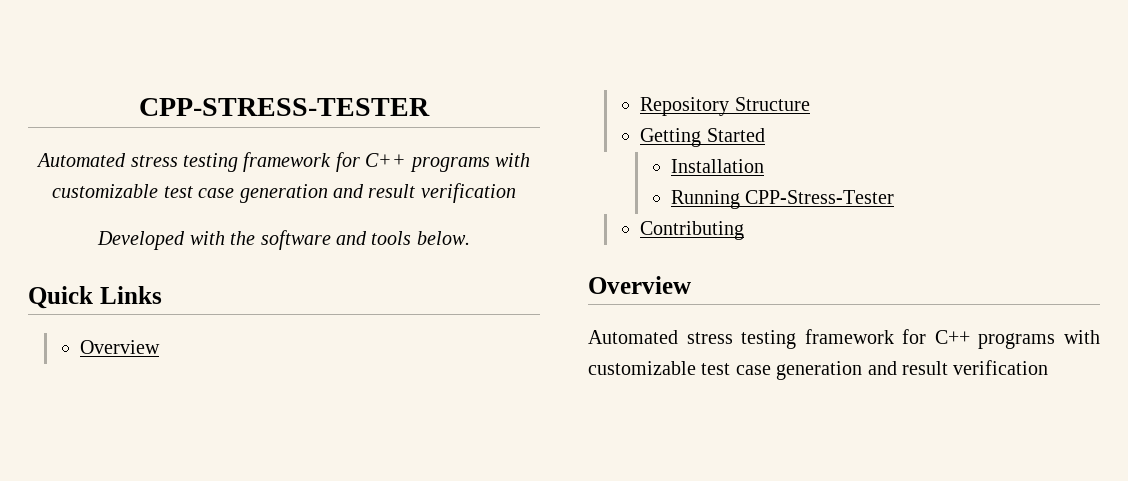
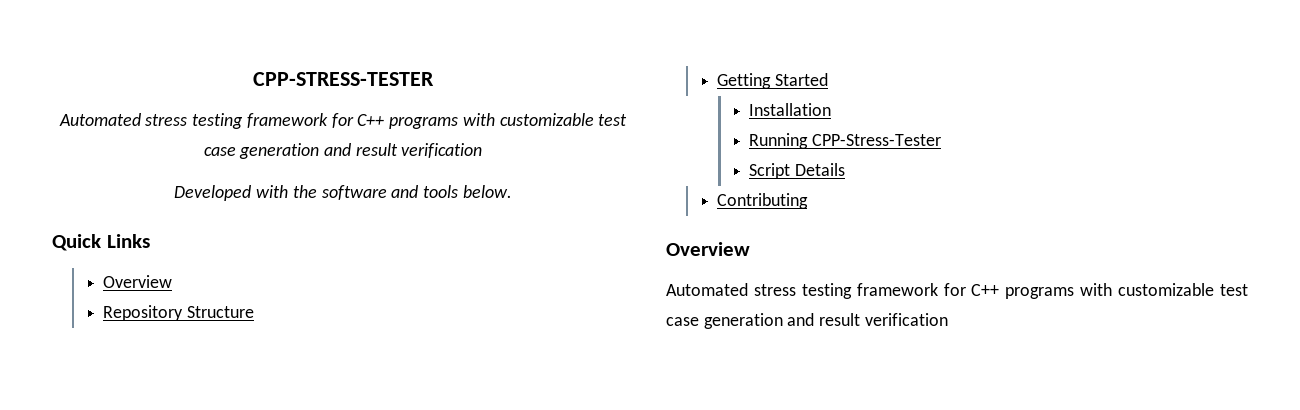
+ Script Details

